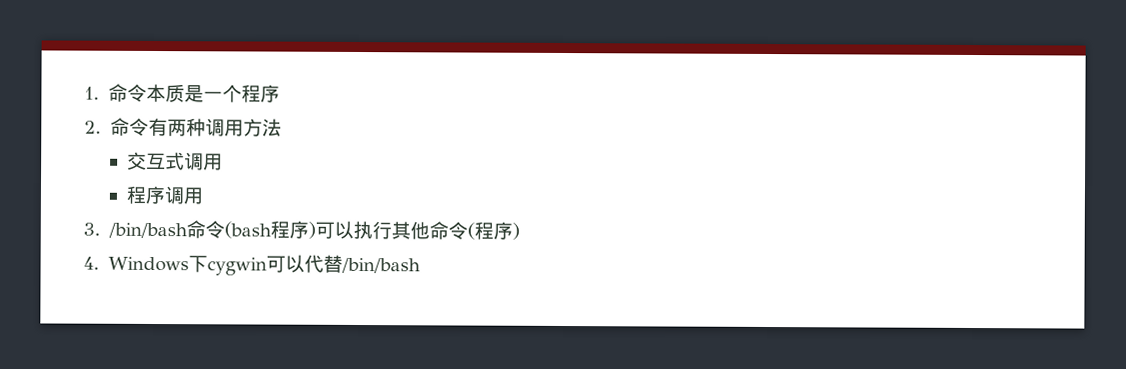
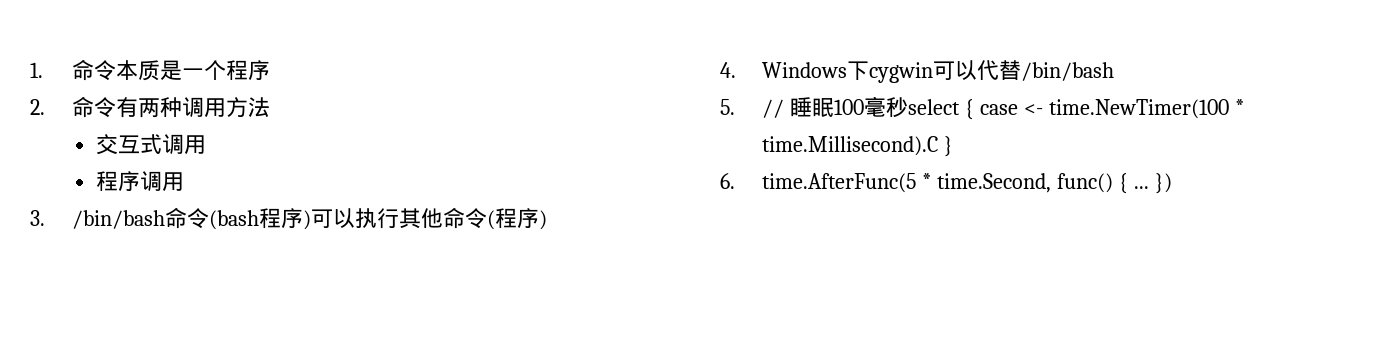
+ 5. // 睡眠100毫秒select { case <- time.NewTimer(100 * time.Millisecond).C }
+ 6. time.AfterFunc(5 * time.Second, func() { ... })

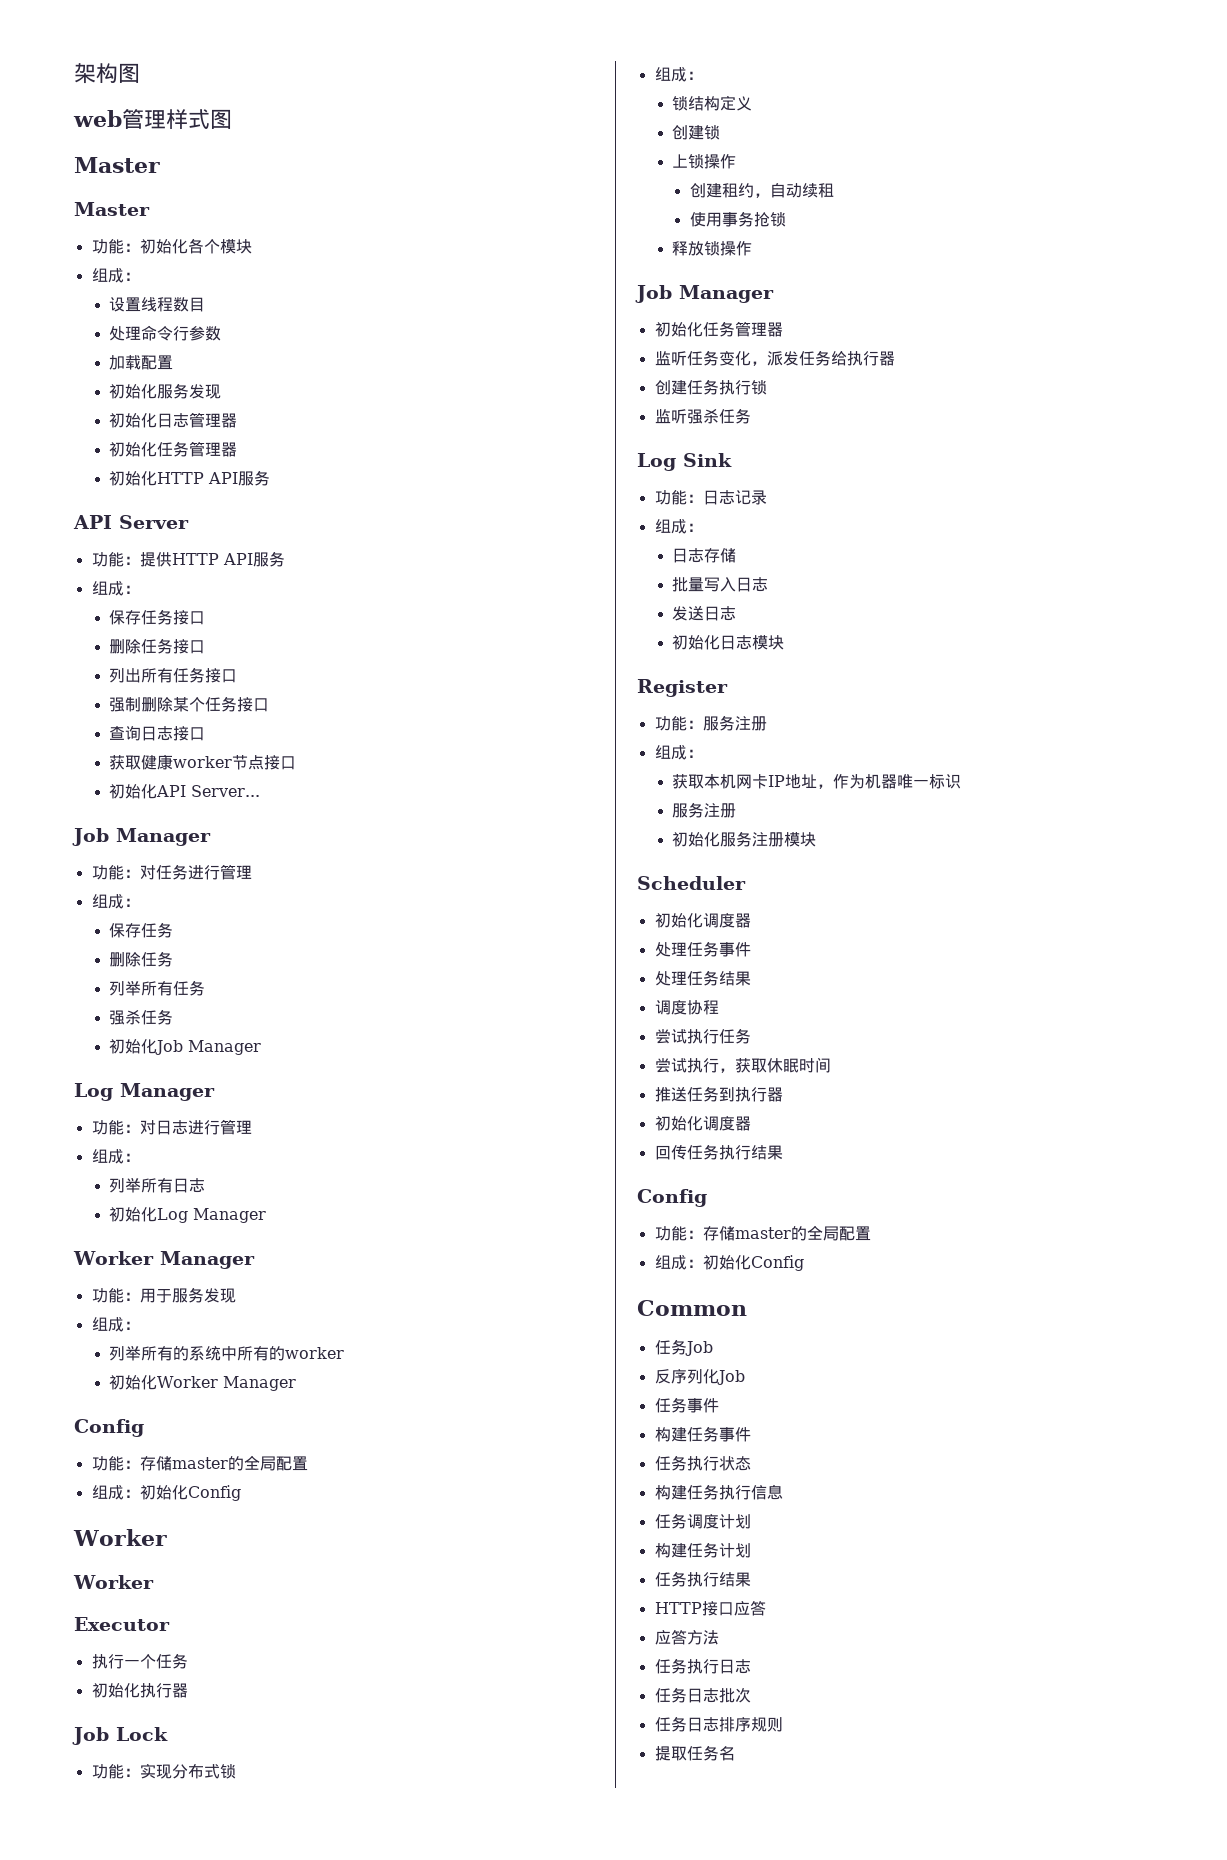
- 1.命令本质是一个程序
- 2.命令有两种调用方法
- 交互式调用
- 程序调用
- 3. /bin/bash命令(bash程序)可以执行其他命令(程序)
- 4. Windows下cygwin可以代替/bin/bash
- 5. // 睡眠100毫秒select { case <- time.NewTimer(100 * time.Millisecond).C }
- 6. time.AfterFunc(5 * time.Second, func() { ... })
+ 架构图
+ web管理样式图
+ Master
+ Master
+ 功能：初始化各个模块
+ 组成：
+ 设置线程数目
+ 处理命令行参数
+ 加载配置
+ 初始化服务发现
+ 初始化日志管理器
+ 初始化任务管理器
+ 初始化HTTP API服务
+ API Server
+ 功能：提供HTTP API服务
+ 组成：
+ 保存任务接口
+ 删除任务接口
+ 列出所有任务接口
+ 强制删除某个任务接口
+ 查询日志接口
+ 获取健康worker节点接口
+ 初始化API Server...
+ Job Manager
+ 功能：对任务进行管理
+ 组成：
+ 保存任务
+ 删除任务
+ 列举所有任务
+ 强杀任务
+ 初始化Job Manager
+ Log Manager
+ 功能：对日志进行管理
+ 组成：
+ 列举所有日志
+ 初始化Log Manager
+ Worker Manager
+ 功能：用于服务发现
+ 组成：
+ 列举所有的系统中所有的worker
+ 初始化Worker Manager
+ Config
+ 功能：存储master的全局配置
+ 组成：初始化Config
+ Worker
+ Worker
+ Executor
+ 执行一个任务
+ 初始化执行器
+ Job Lock
+ 功能：实现分布式锁
+ 组成：
+ 锁结构定义
+ 创建锁
+ 上锁操作
+ 创建租约，自动续租
+ 使用事务抢锁
+ 释放锁操作
+ Job Manager
+ 初始化任务管理器
+ 监听任务变化，派发任务给执行器
+ 创建任务执行锁
+ 监听强杀任务
+ Log Sink
+ 功能：日志记录
+ 组成：
+ 日志存储
+ 批量写入日志
+ 发送日志
+ 初始化日志模块
+ Register
+ 功能：服务注册
+ 组成：
+ 获取本机网卡IP地址，作为机器唯一标识
+ 服务注册
+ 初始化服务注册模块
+ Scheduler
+ 初始化调度器
+ 处理任务事件
+ 处理任务结果
+ 调度协程
+ 尝试执行任务
+ 尝试执行，获取休眠时间
+ 推送任务到执行器
+ 初始化调度器
+ 回传任务执行结果
+ Config
+ 功能：存储master的全局配置
+ 组成：初始化Config
+ Common
+ 任务Job
+ 反序列化Job
+ 任务事件
+ 构建任务事件
+ 任务执行状态
+ 构建任务执行信息
+ 任务调度计划
+ 构建任务计划
+ 任务执行结果
+ HTTP接口应答
+ 应答方法
+ 任务执行日志
+ 任务日志批次
+ 任务日志排序规则
+ 提取任务名

